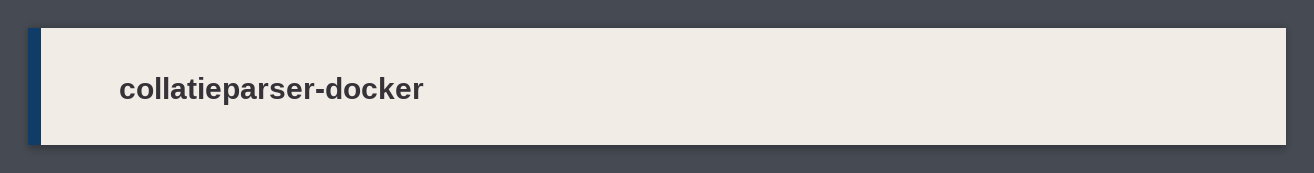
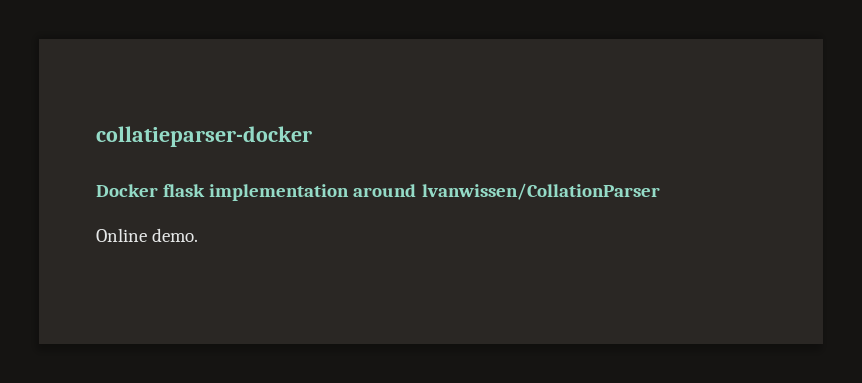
+ Docker flask implementation around lvanwissen/CollationParser
+ Online demo.

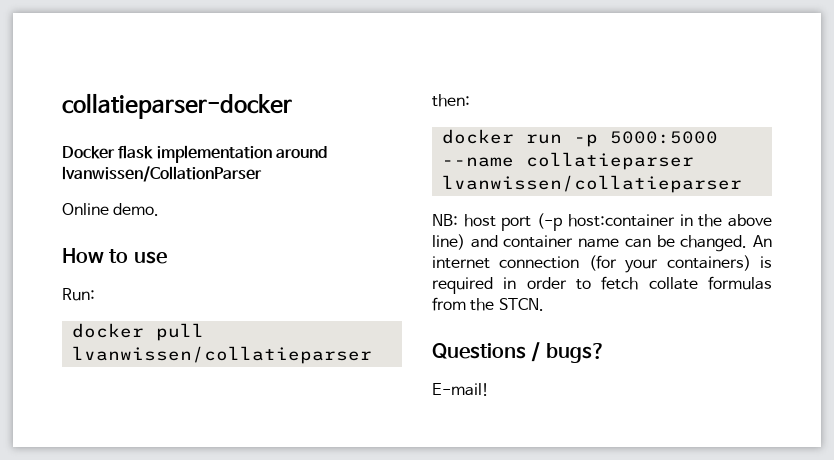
+ How to use
+ Run:
+ docker pull lvanwissen/collatieparser
+ then:
+ docker run -p 5000:5000 --name collatieparser lvanwissen/collatieparser
+ NB: host port (-p host:container in the above line) and container name can be changed. An internet connection (for your containers) is required in order to fetch collate formulas from the STCN.
+ Questions / bugs?
+ E-mail!

